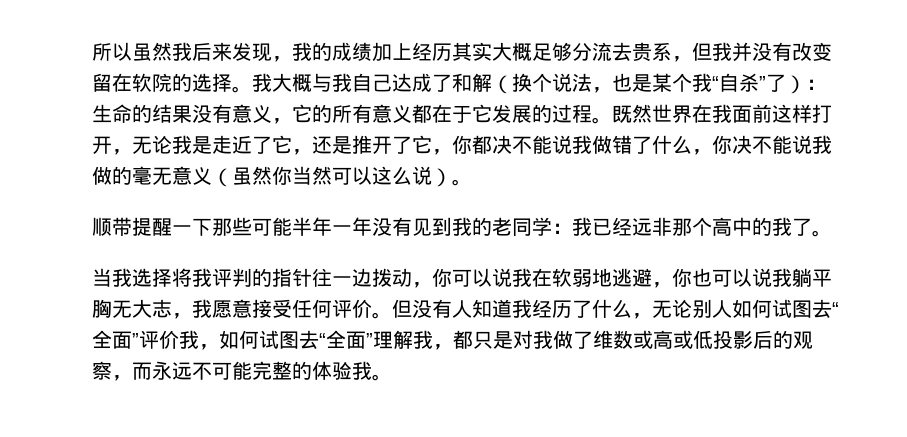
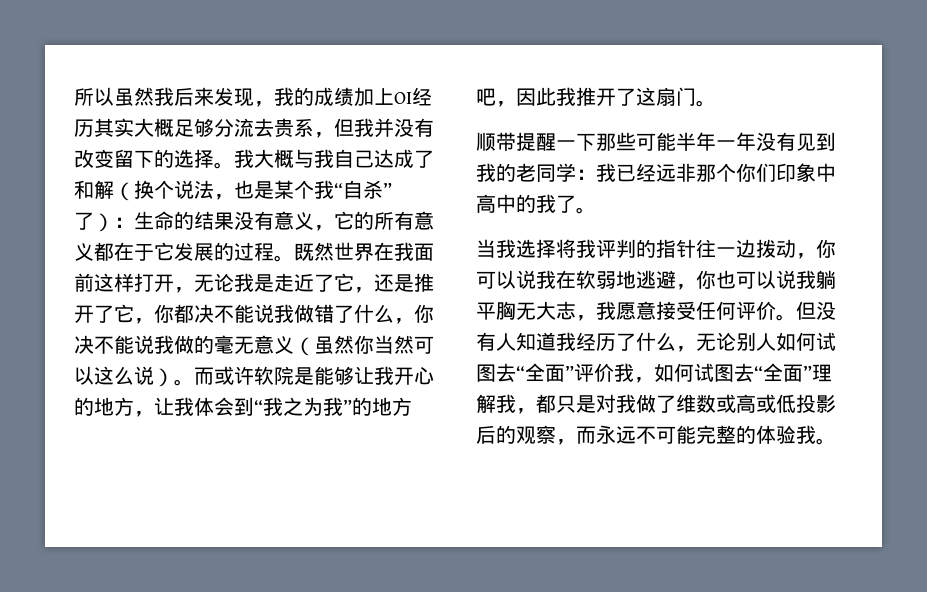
- 所以虽然我后来发现，我的成绩加上经历其实大概足够分流去贵系，但我并没有改变留在软院的选择。
+ 所以虽然我后来发现，我的成绩加上OI经历其实大概足够分流去贵系，但我并没有改变留下的选择。
+ 而或许软院是能够让我开心的地方，让我体会到“我之为我”的地方吧，因此我推开了这扇门。
- 顺带提醒一下那些可能半年一年没有见到我的老同学：我已经远非那个高中的我了。
+ 顺带提醒一下那些可能半年一年没有见到我的老同学：我已经远非那个你们印象中高中的我了。

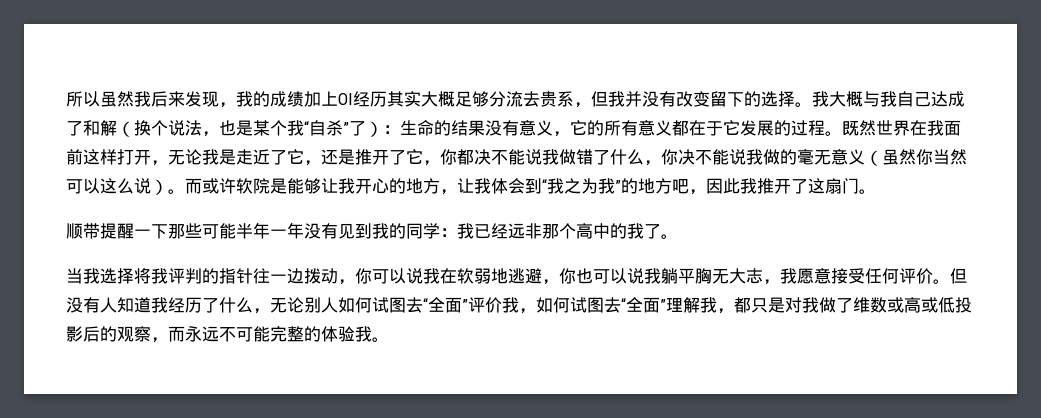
- 顺带提醒一下那些可能半年一年没有见到我的老同学：我已经远非那个你们印象中高中的我了。
+ 顺带提醒一下那些可能半年一年没有见到我的同学：我已经远非那个高中的我了。

